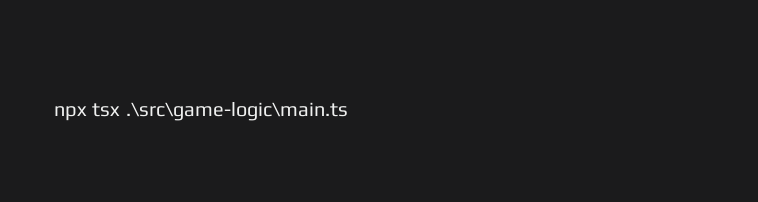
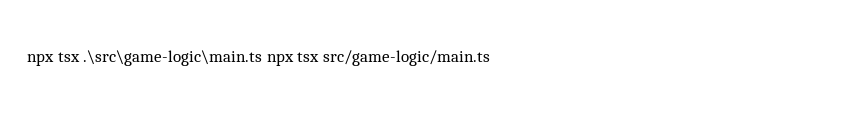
- npx tsx .\src\game-logic\main.ts
+ npx tsx .\src\game-logic\main.ts npx tsx src/game-logic/main.ts

